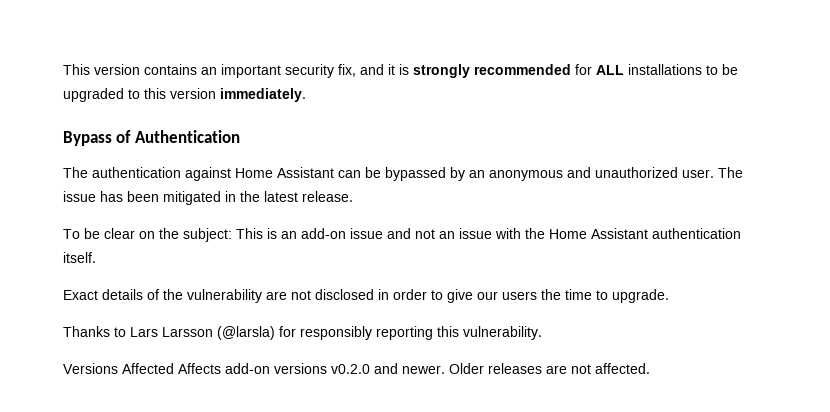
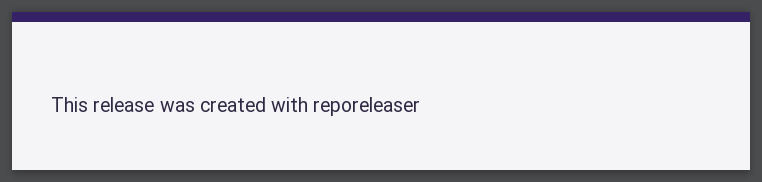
- This version contains an important security fix, and it is strongly recommended for ALL installations to be upgraded to this version immediately.
- Bypass of Authentication
- The authentication against Home Assistant can be bypassed by an anonymous and unauthorized user. The issue has been mitigated in the latest release.
- To be clear on the subject: This is an add-on issue and not an issue with the Home Assistant authentication itself.
- Exact details of the vulnerability are not disclosed in order to give our users the time to upgrade.
- Thanks to Lars Larsson (@larsla) for responsibly reporting this vulnerability.
- Versions Affected Affects add-on versions v0.2.0 and newer. Older releases are not affected.
+ This release was created with reporeleaser

